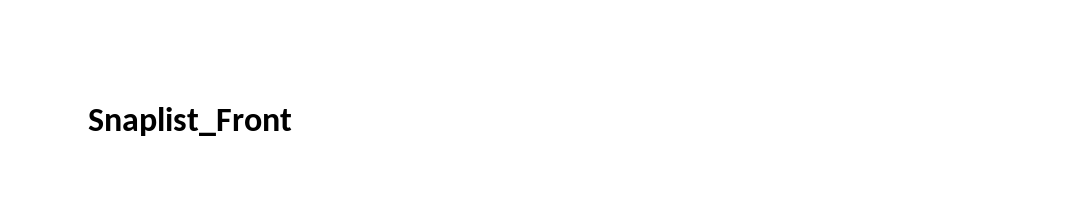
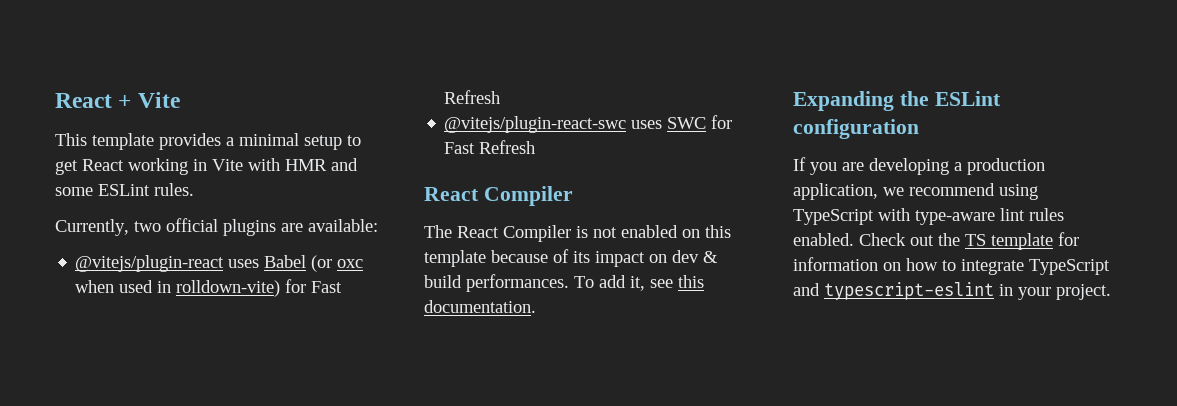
- Snaplist_Front
+ React + Vite
+ This template provides a minimal setup to get React working in Vite with HMR and some ESLint rules.
+ Currently, two official plugins are available:
+ @vitejs/plugin-react uses Babel (or oxc when used in rolldown-vite) for Fast Refresh
+ @vitejs/plugin-react-swc uses SWC for Fast Refresh
+ React Compiler
+ The React Compiler is not enabled on this template because of its impact on dev & build performances. To add it, see this documentation.
+ Expanding the ESLint configuration
+ If you are developing a production application, we recommend using TypeScript with type-aware lint rules enabled. Check out the TS template for information on how to integrate TypeScript and typescript-eslint in your project.

